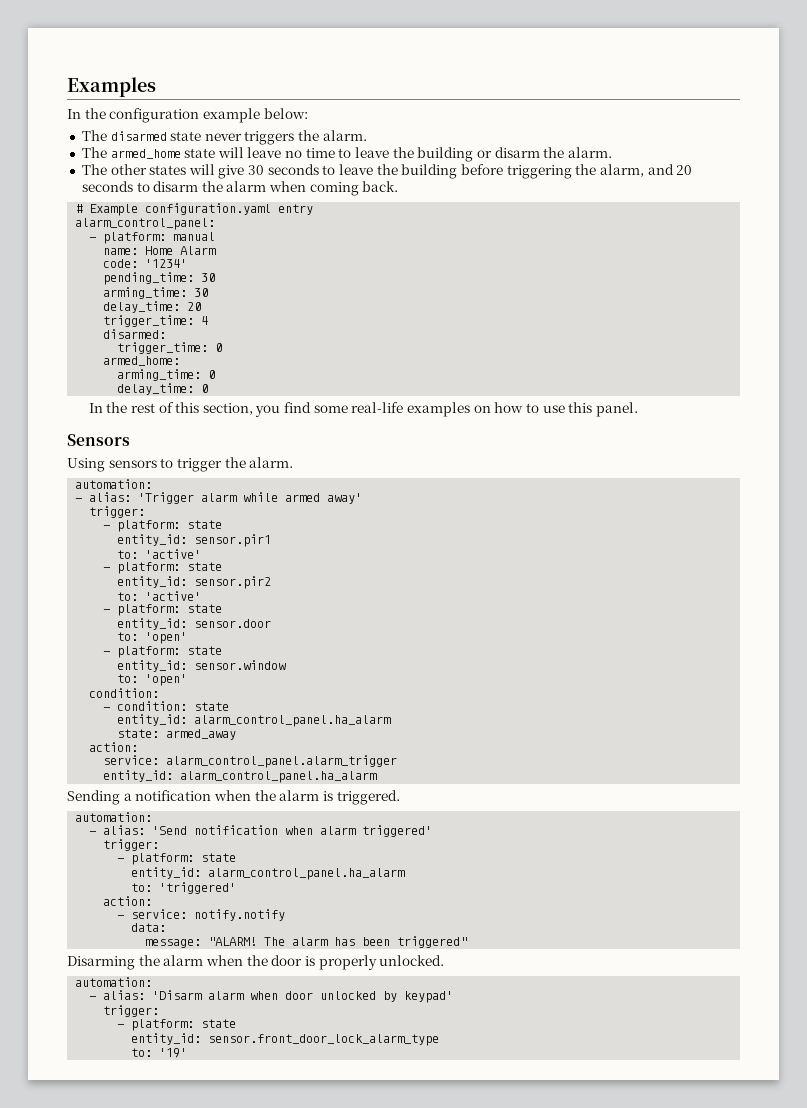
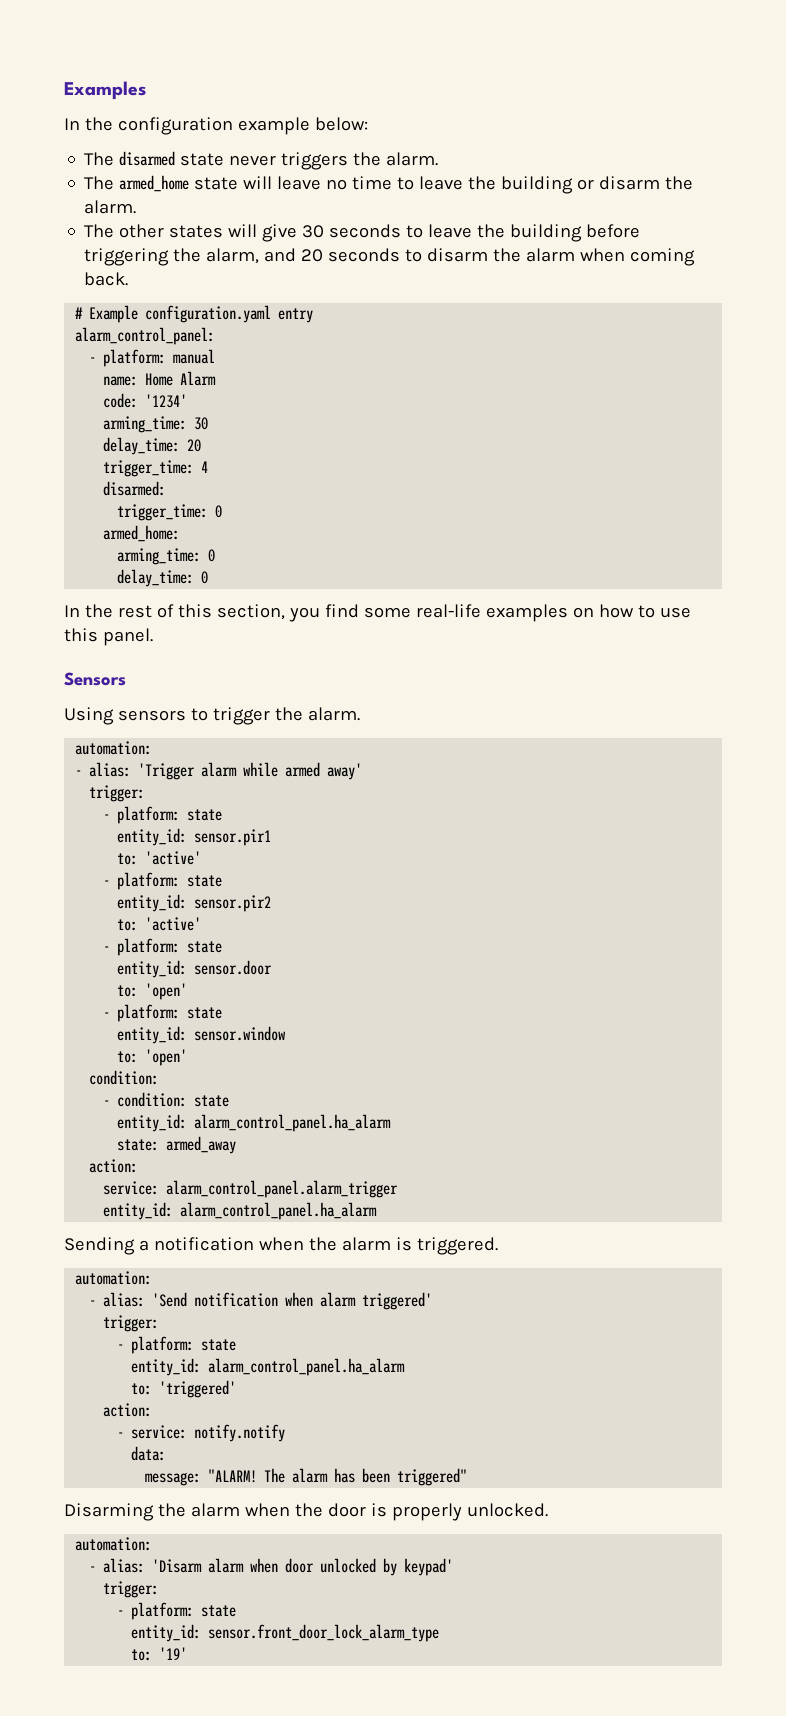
- pending_time: 30

